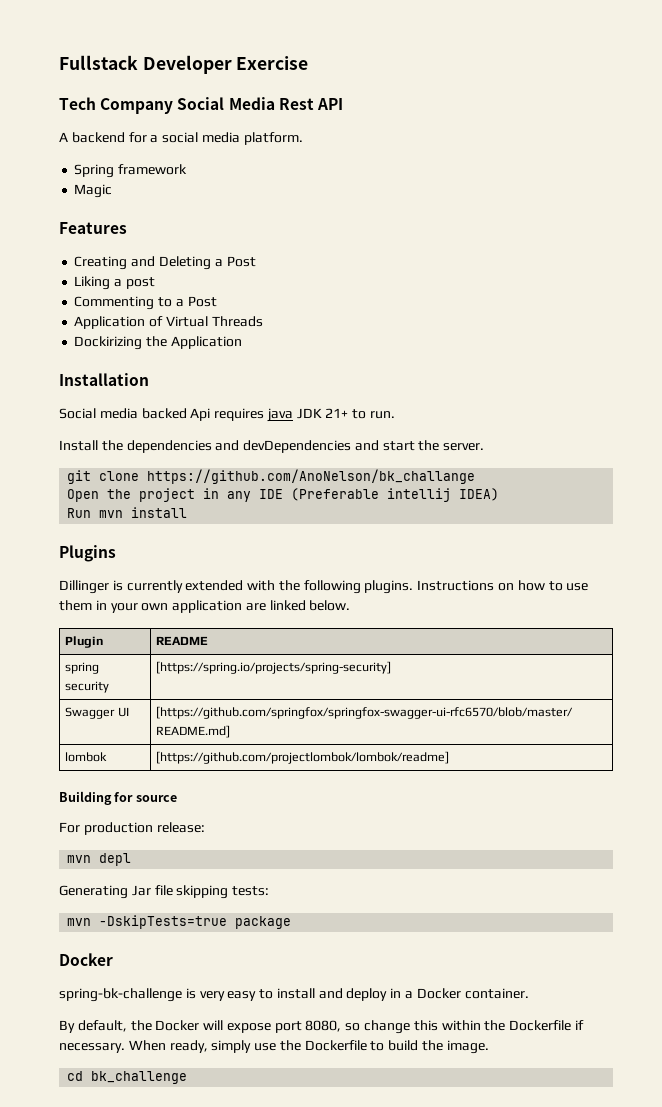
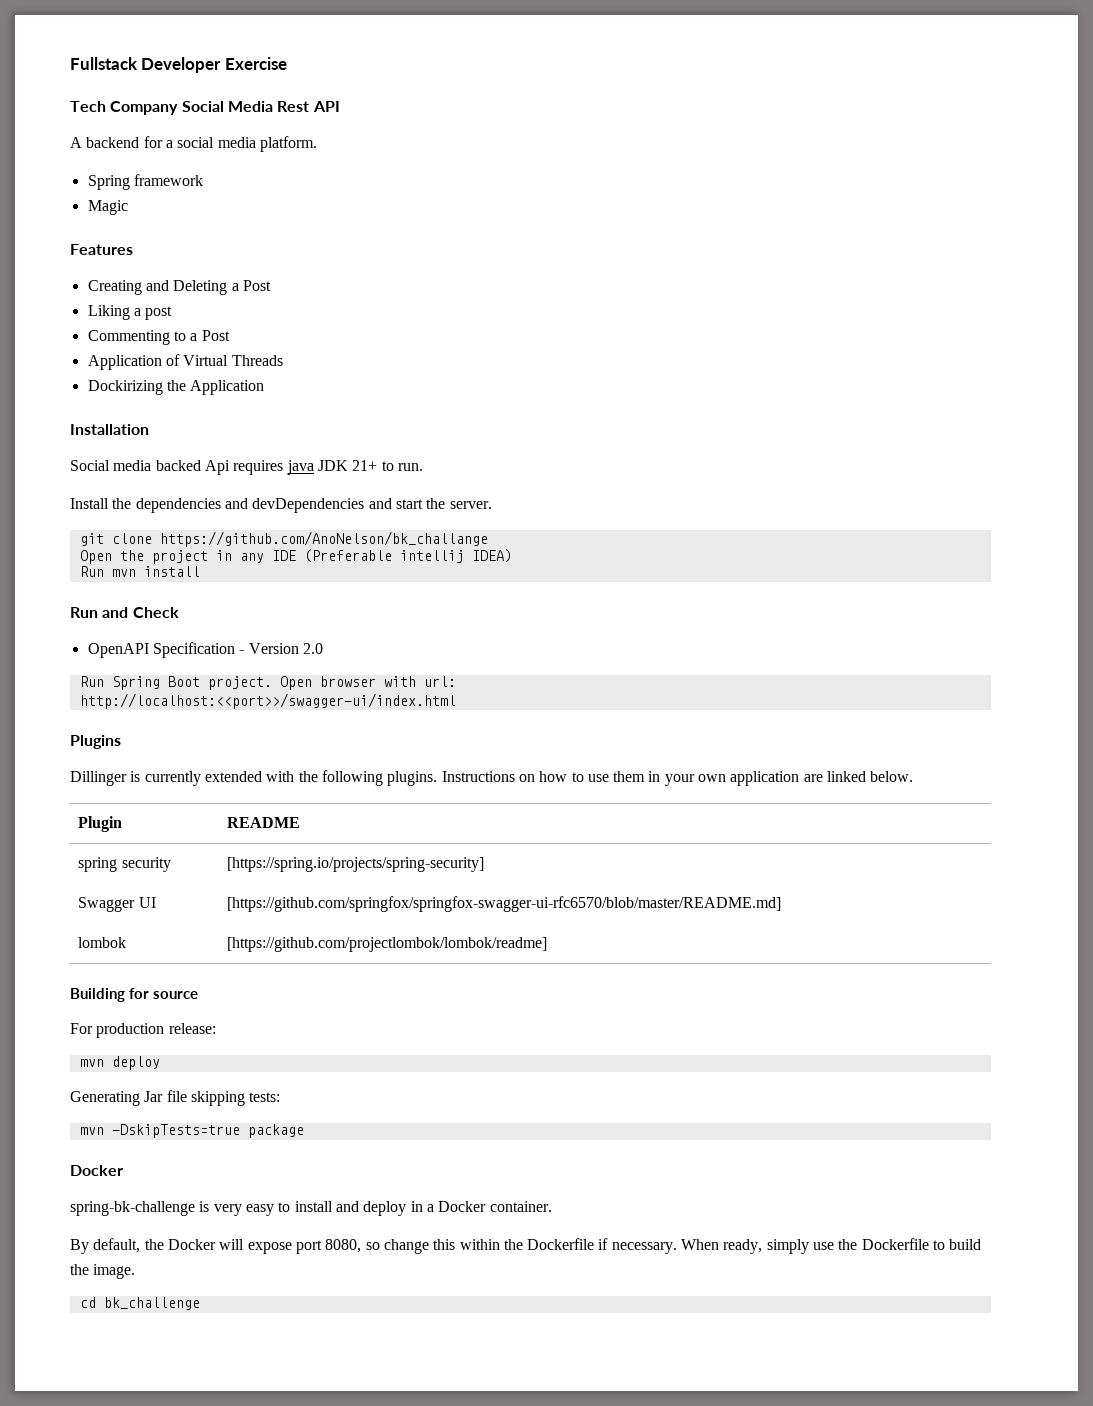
+ Run and Check
+ OpenAPI Specification - Version 2.0
+ Run Spring Boot project. Open browser with url:
+ http://localhost:<<port>>/swagger-ui/index.html
- mvn depl
+ mvn deploy

